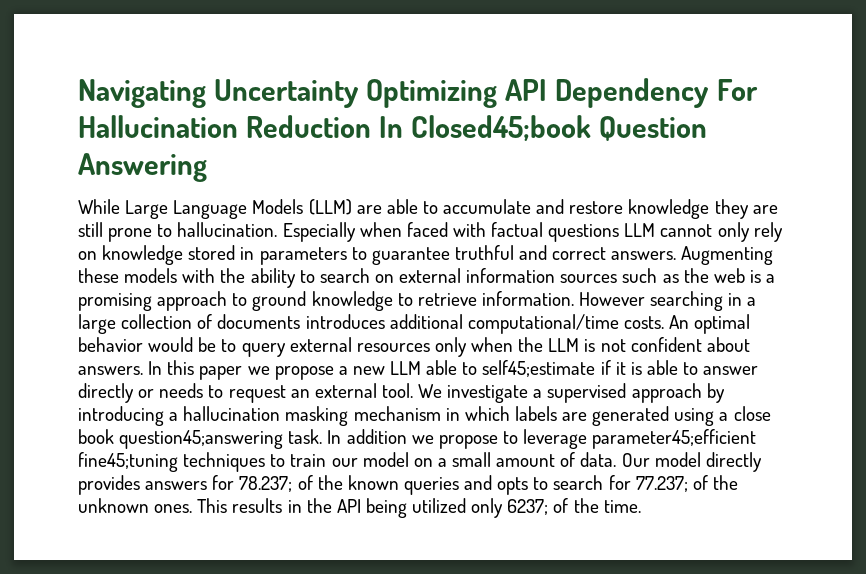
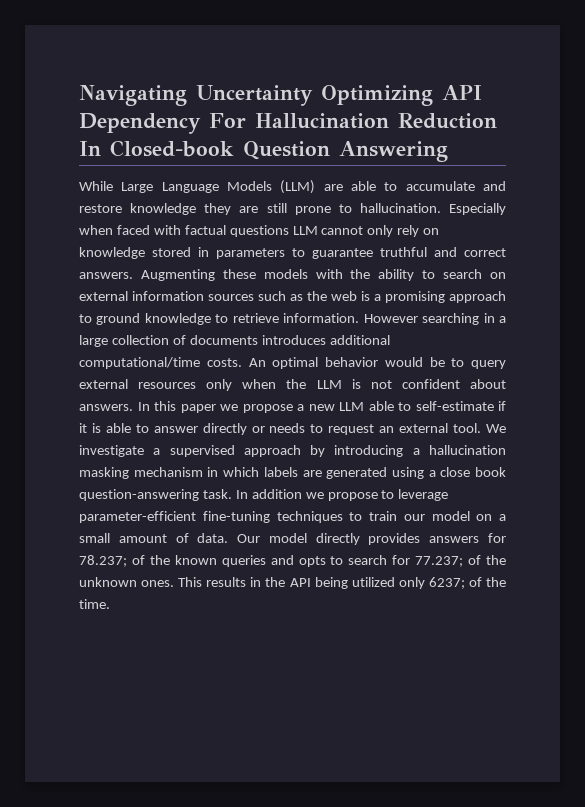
- Navigating Uncertainty Optimizing API Dependency For Hallucination Reduction In Closed45;book Question Answering
+ Navigating Uncertainty Optimizing API Dependency For Hallucination Reduction In Closed-book Question Answering
- In this paper we propose a new LLM able to self45;estimate if it is able to answer directly or needs to request an external tool.
+ In this paper we propose a new LLM able to self-estimate if it is able to answer directly or needs to request an external tool.
- We investigate a supervised approach by introducing a hallucination masking mechanism in which labels are generated using a close book question45;answering task.
+ We investigate a supervised approach by introducing a hallucination masking mechanism in which labels are generated using a close book question-answering task.
- In addition we propose to leverage parameter45;efficient fine45;tuning techniques to train our model on a small amount of data.
+ In addition we propose to leverage parameter-efficient fine-tuning techniques to train our model on a small amount of data.

